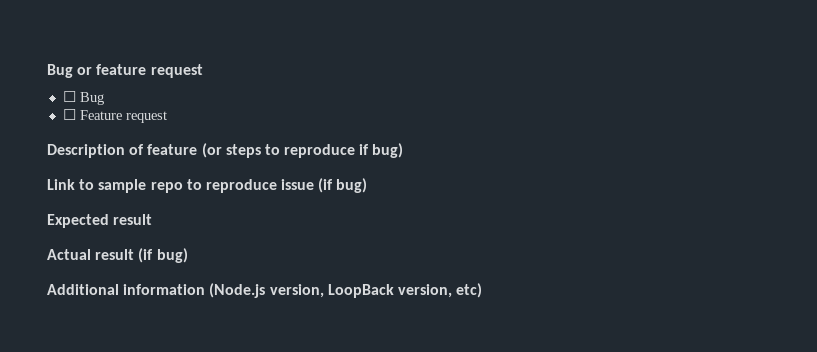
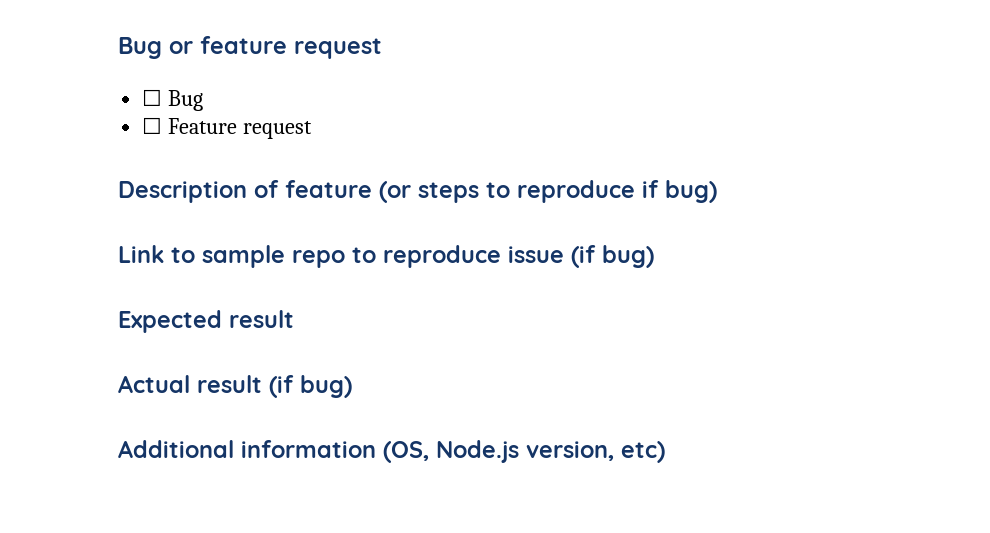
- Additional information (Node.js version, LoopBack version, etc)
+ Additional information (OS, Node.js version, etc)

